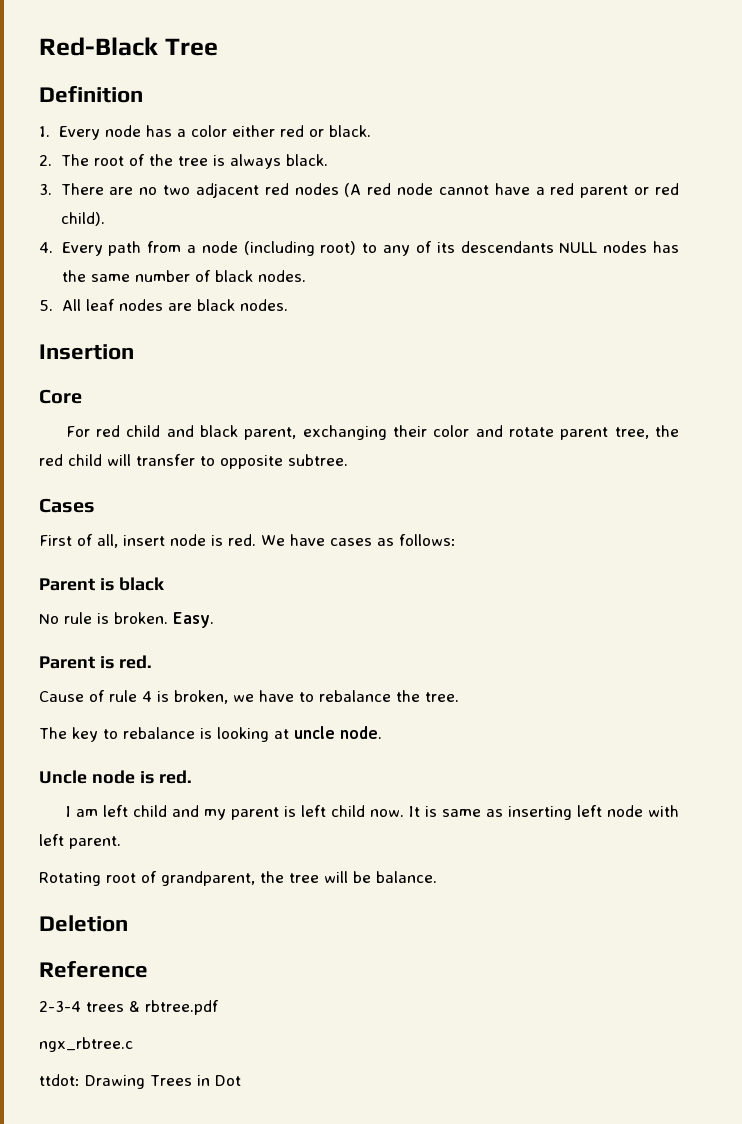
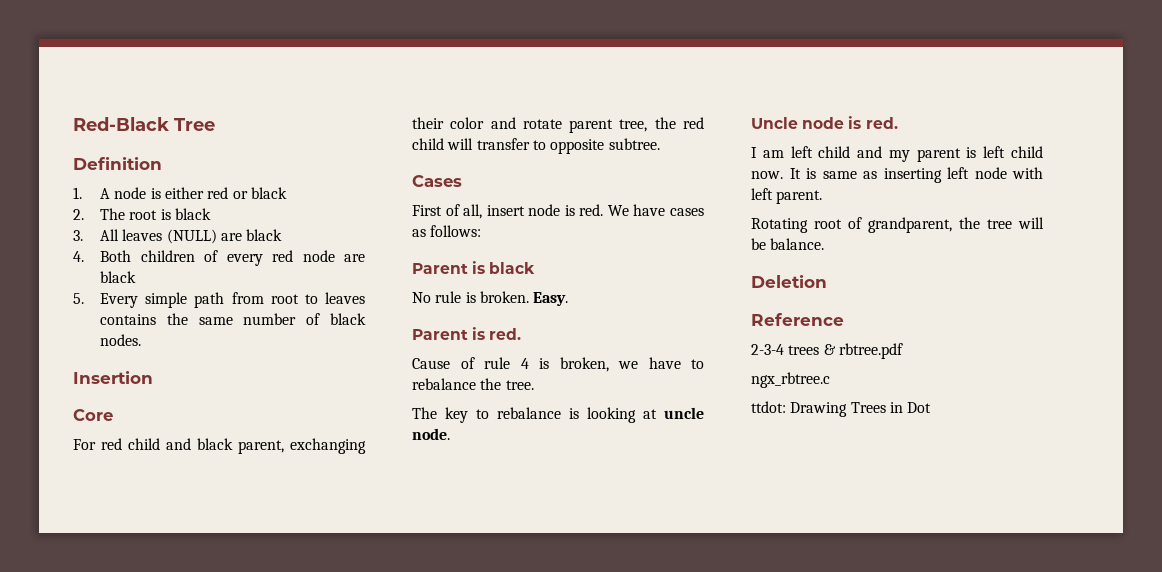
- 1. Every node has a color either red or black.
+ 1. A node is either red or black
- 2. The root of the tree is always black.
- 3. There are no two adjacent red nodes (A red node cannot have a red parent or red child).
- 4. Every path from a node (including root) to any of its descendants NULL nodes has the same number of black nodes.
+ 2. The root is black
+ 3. All leaves (NULL) are black
+ 4. Both children of every red node are black
+ 5. Every simple path from root to leaves contains the same number of black nodes.
- 5. All leaf nodes are black nodes.

